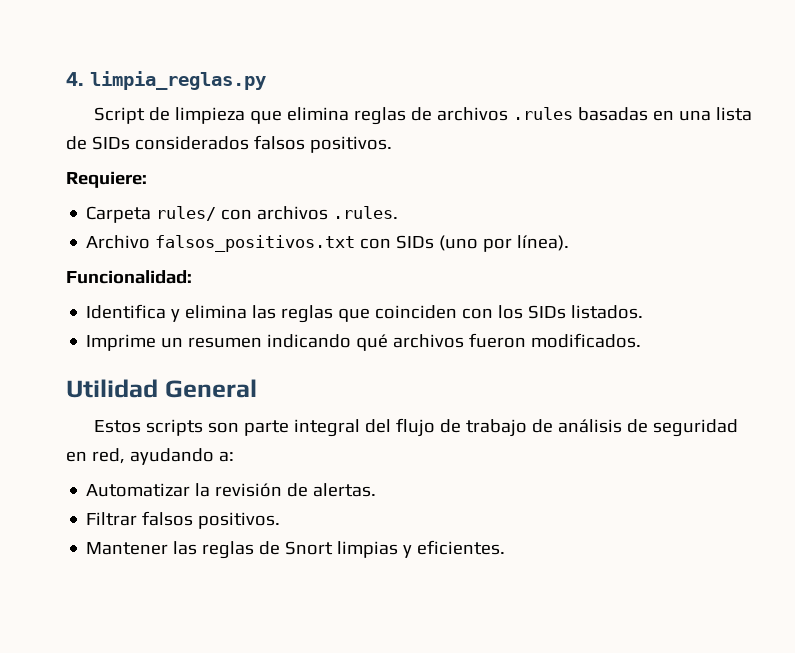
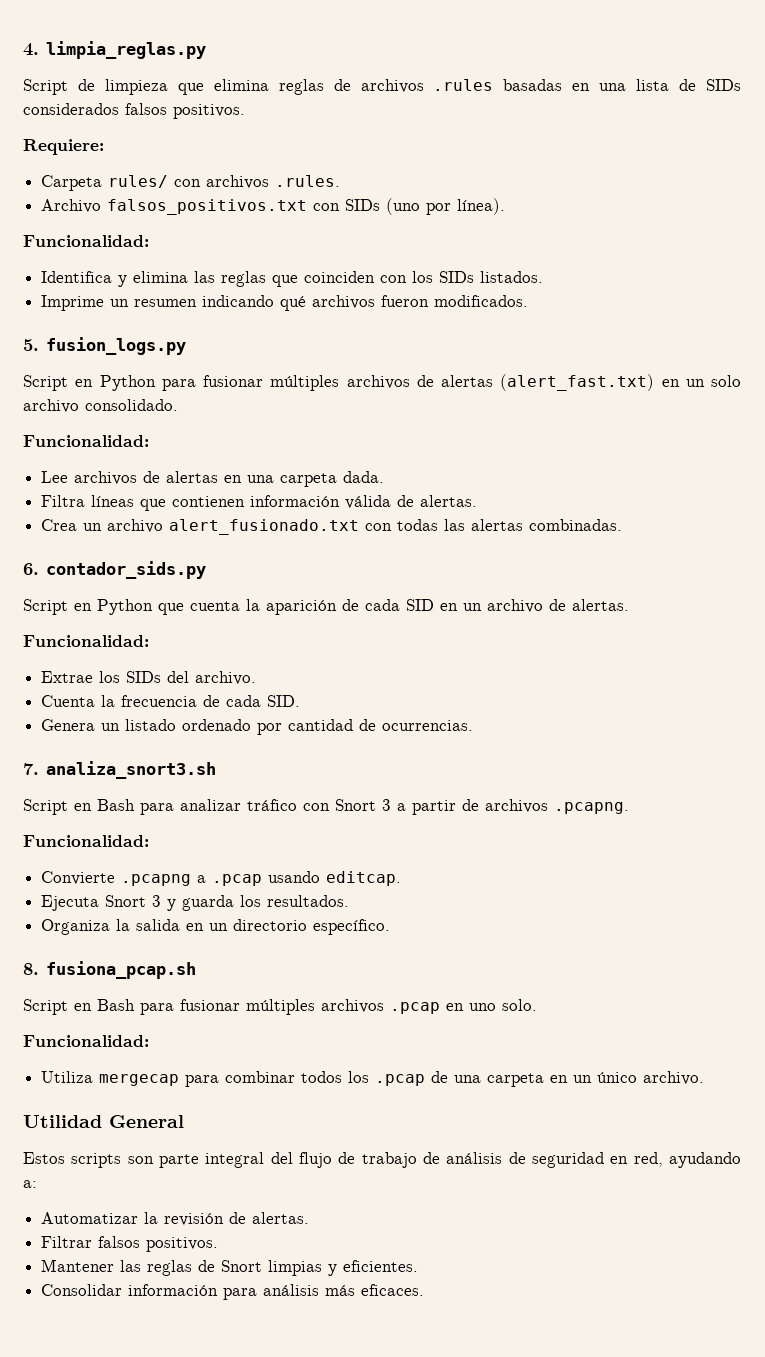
+ 5. fusion_logs.py
+ Script en Python para fusionar múltiples archivos de alertas (alert_fast.txt) en un solo archivo consolidado.
+ Funcionalidad:
+ Lee archivos de alertas en una carpeta dada.
+ Filtra líneas que contienen información válida de alertas.
+ Crea un archivo alert_fusionado.txt con todas las alertas combinadas.
+ 6. contador_sids.py
+ Script en Python que cuenta la aparición de cada SID en un archivo de alertas.
+ Funcionalidad:
+ Extrae los SIDs del archivo.
+ Cuenta la frecuencia de cada SID.
+ Genera un listado ordenado por cantidad de ocurrencias.
+ 7. analiza_snort3.sh
+ Script en Bash para analizar tráfico con Snort 3 a partir de archivos .pcapng.
+ Funcionalidad:
+ Convierte .pcapng a .pcap usando editcap.
+ Ejecuta Snort 3 y guarda los resultados.
+ Organiza la salida en un directorio específico.
+ 8. fusiona_pcap.sh
+ Script en Bash para fusionar múltiples archivos .pcap en uno solo.
+ Funcionalidad:
+ Utiliza mergecap para combinar todos los .pcap de una carpeta en un único archivo.
+ Consolidar información para análisis más eficaces.

